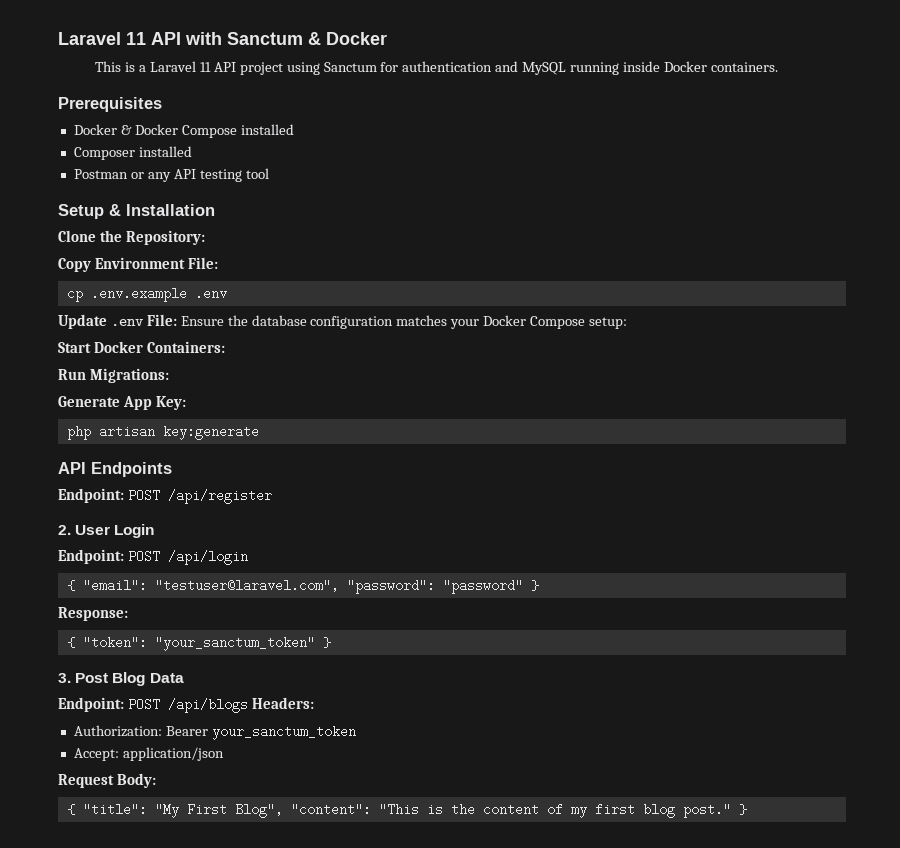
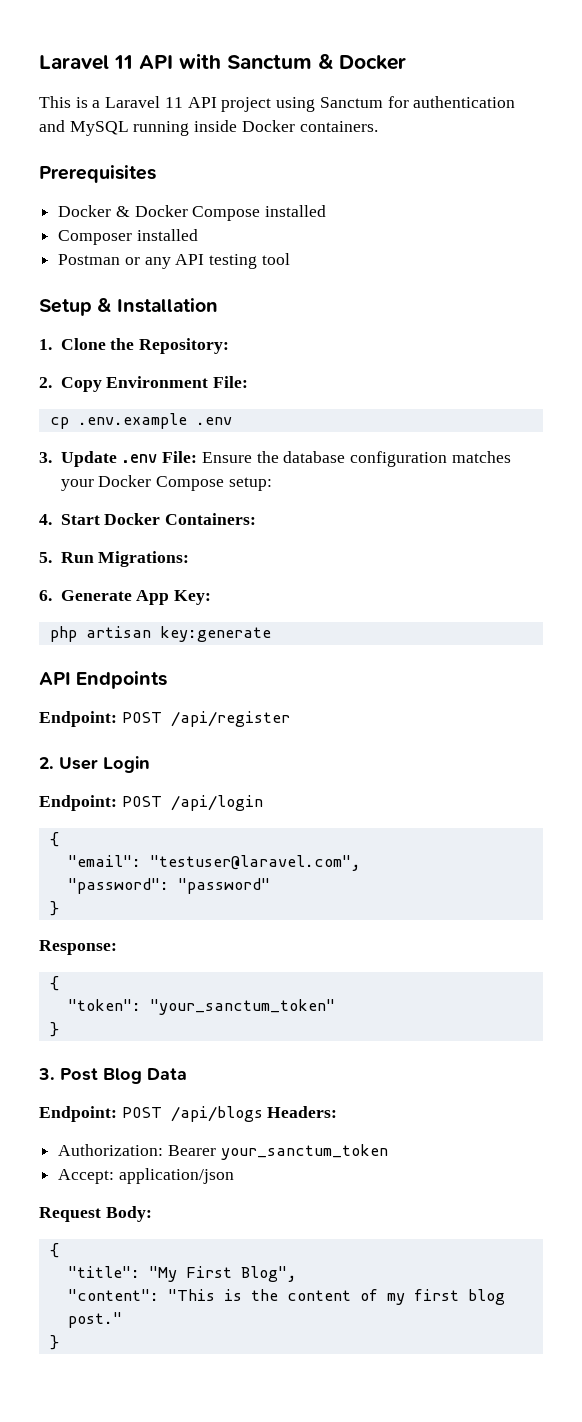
- Clone the Repository:
+ 1. Clone the Repository:
- Copy Environment File:
+ 2. Copy Environment File:
- Update .env File: Ensure the database configuration matches your Docker Compose setup:
+ 3. Update .env File: Ensure the database configuration matches your Docker Compose setup:
- Start Docker Containers:
+ 4. Start Docker Containers:
- Run Migrations:
+ 5. Run Migrations:
- Generate App Key:
+ 6. Generate App Key:
  Endpoint: POST /api/login
- { "email": "testuser@laravel.com", "password": "password" }
+ {
+ "email": "testuser@laravel.com",
+ "password": "password"
+ }
  Response:
- { "token": "your_sanctum_token" }
+ {
+ "token": "your_sanctum_token"
+ }
  Request Body:
- { "title": "My First Blog", "content": "This is the content of my first blog post." }
+ {
+ "title": "My First Blog",
+ "content": "This is the content of my first blog post."
+ }

